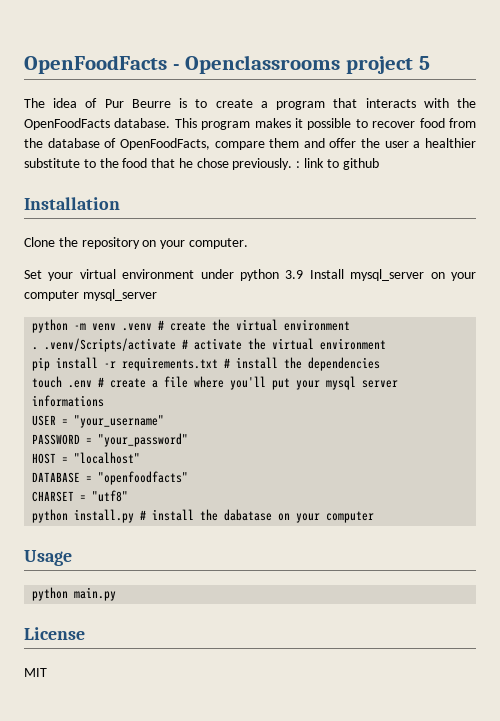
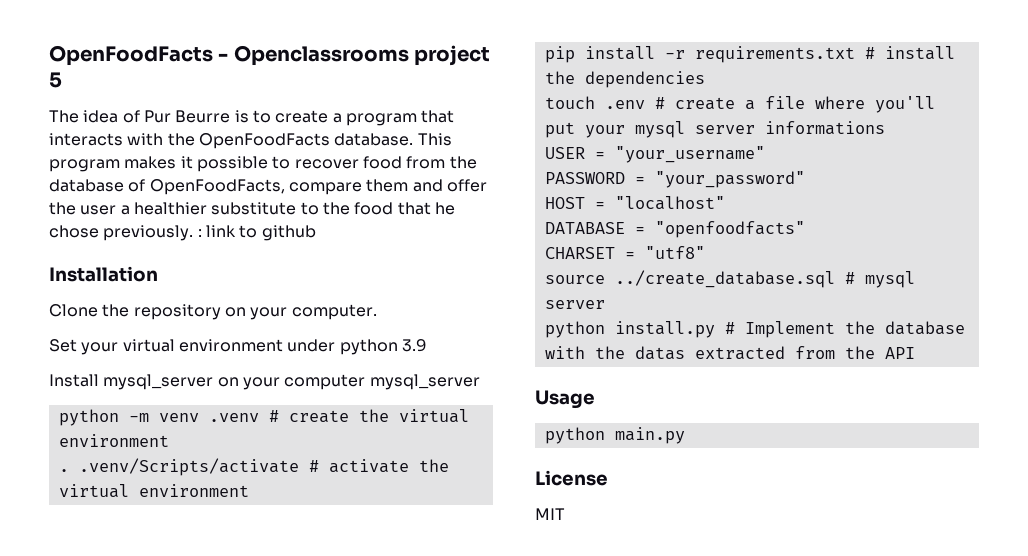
- Set your virtual environment under python 3.9 Install mysql_server on your computer mysql_server
+ Set your virtual environment under python 3.9
+ Install mysql_server on your computer mysql_server
- python install.py # install the dabatase on your computer
+ source ../create_database.sql # mysql server
+ python install.py # Implement the database with the datas extracted from the API

